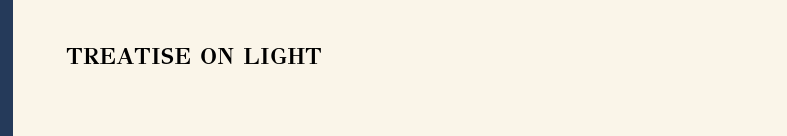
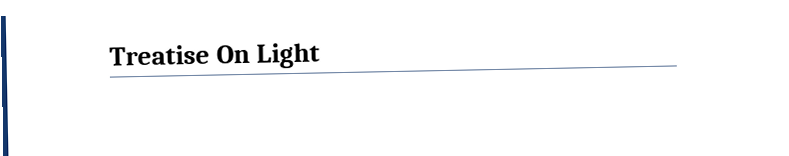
- TREATISE ON LIGHT
+ Treatise On Light

